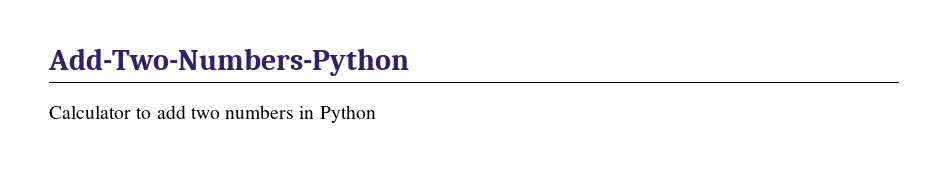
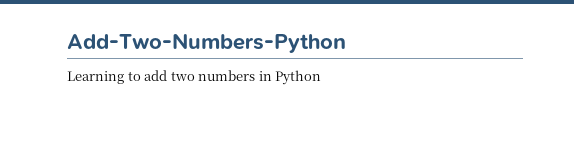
- Calculator to add two numbers in Python
+ Learning to add two numbers in Python

